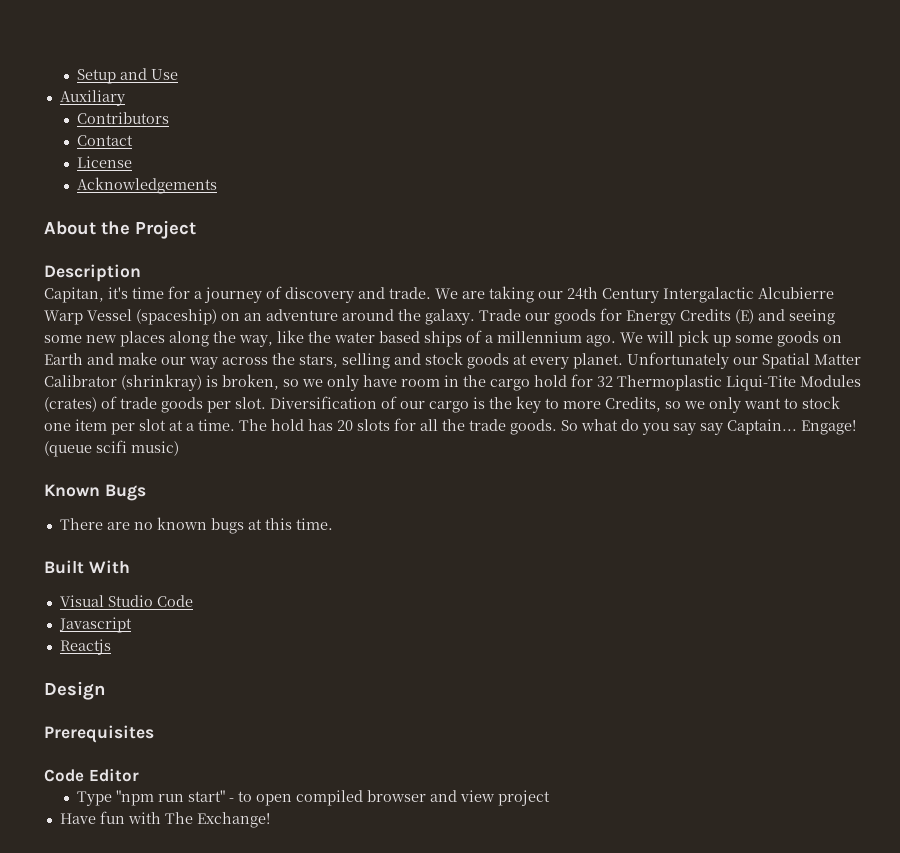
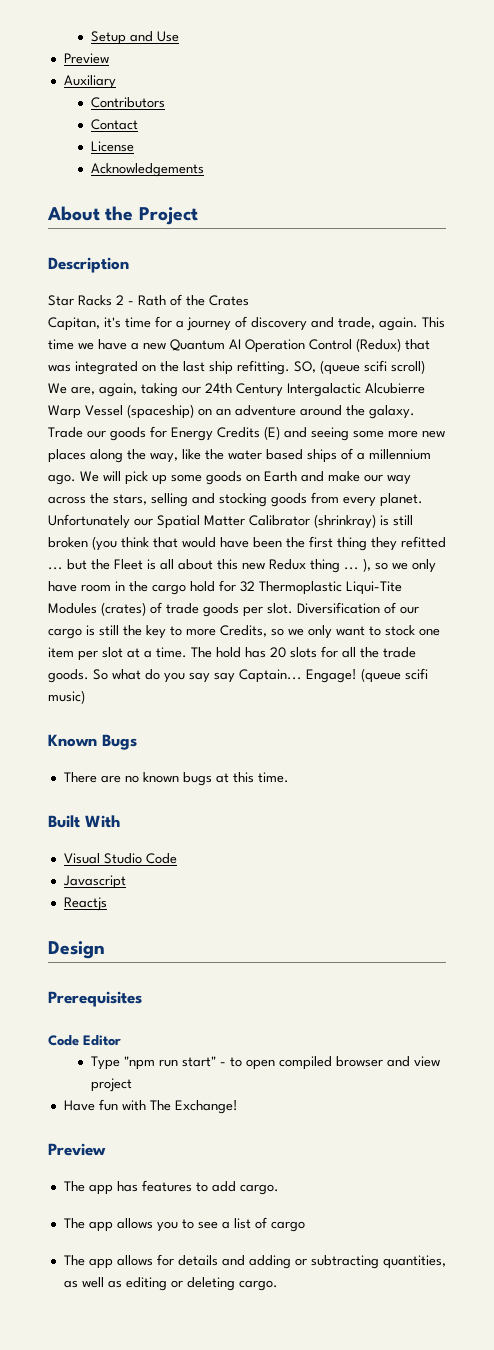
  Setup and Use
+ Preview
+ Star Racks 2 - Rath of the Crates
- Capitan, it's time for a journey of discovery and trade. We are taking our 24th Century Intergalactic Alcubierre Warp Vessel (spaceship) on an adventure around the galaxy.
+ Capitan, it's time for a journey of discovery and trade, again. This time we have a new Quantum AI Operation Control (Redux) that was integrated on the last ship refitting. SO, (queue scifi scroll) We are, again, taking our 24th Century Intergalactic Alcubierre Warp Vessel (spaceship) on an adventure around the galaxy.
- Trade our goods for Energy Credits (E) and seeing some new places along the way, like the water based ships of a millennium ago.
+ Trade our goods for Energy Credits (E) and seeing some more new places along the way, like the water based ships of a millennium ago.
- We will pick up some goods on Earth and make our way across the stars, selling and stock goods at every planet.
+ We will pick up some goods on Earth and make our way across the stars, selling and stocking goods from every planet.
- Unfortunately our Spatial Matter Calibrator (shrinkray) is broken, so we only have room in the cargo hold for 32 Thermoplastic Liqui-Tite Modules (crates) of trade goods per slot.
+ Unfortunately our Spatial Matter Calibrator (shrinkray) is still broken (you think that would have been the first thing they refitted ... but the Fleet is all about this new Redux thing ... ), so we only have room in the cargo hold for 32 Thermoplastic Liqui-Tite Modules (crates) of trade goods per slot.
- Diversification of our cargo is the key to more Credits, so we only want to stock one item per slot at a time.
+ Diversification of our cargo is still the key to more Credits, so we only want to stock one item per slot at a time.
  Have fun with The Exchange!
+ Preview
+ The app has features to add cargo.
+ The app allows you to see a list of cargo
+ The app allows for details and adding or subtracting quantities, as well as editing or deleting cargo.

